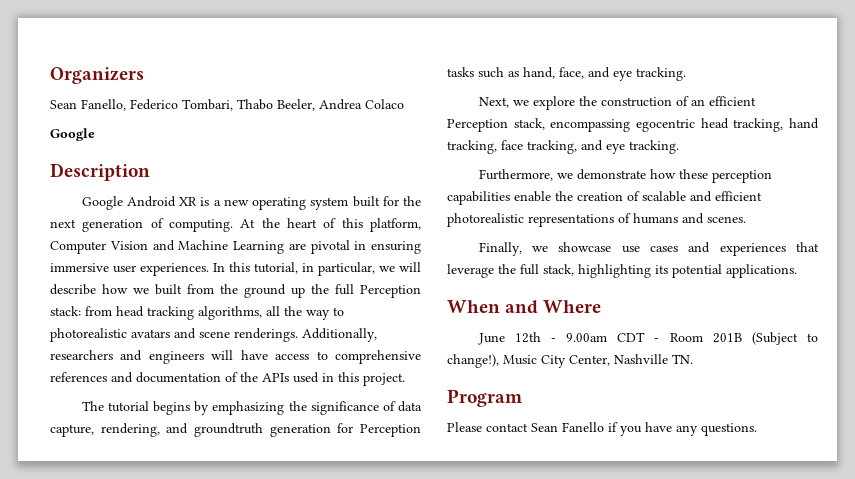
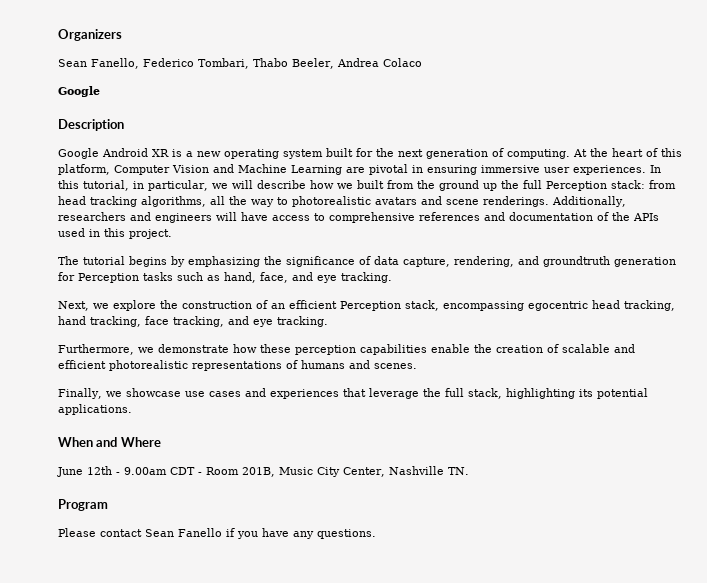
- June 12th - 9.00am CDT - Room 201B (Subject to change!), Music City Center, Nashville TN.
+ June 12th - 9.00am CDT - Room 201B, Music City Center, Nashville TN.

